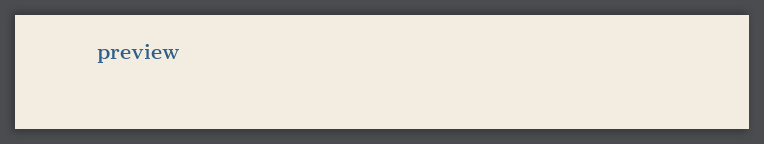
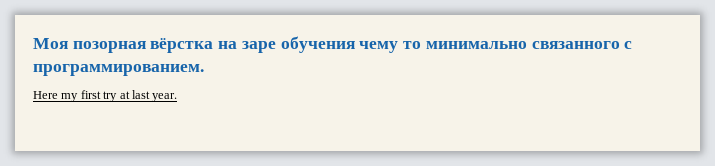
- preview
+ Моя позорная вёрстка на заре обучения чему то минимально связанного с программированием.
+ Here my first try at last year.

